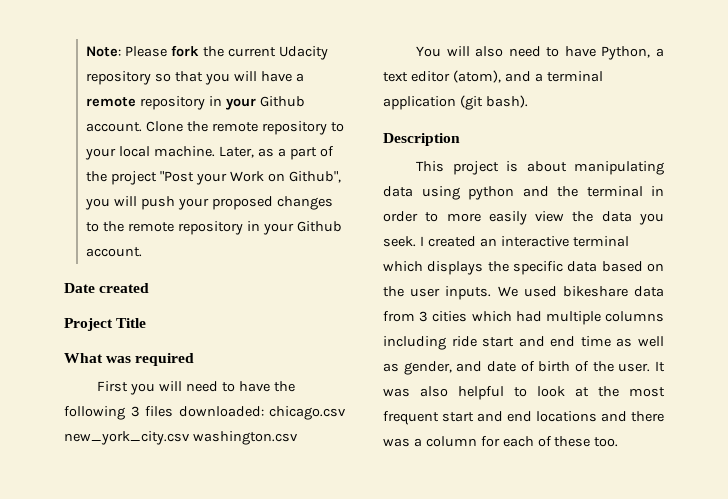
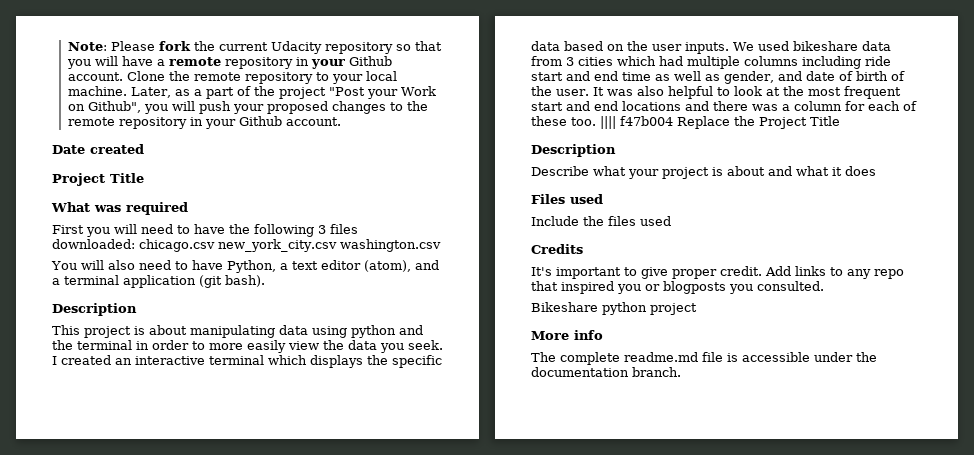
+ |||| f47b004 Replace the Project Title
+ Description
+ Describe what your project is about and what it does
+ Files used
+ Include the files used
+ Credits
+ It's important to give proper credit. Add links to any repo that inspired you or blogposts you consulted.
+ Bikeshare python project
+ More info
+ The complete readme.md file is accessible under the documentation branch.

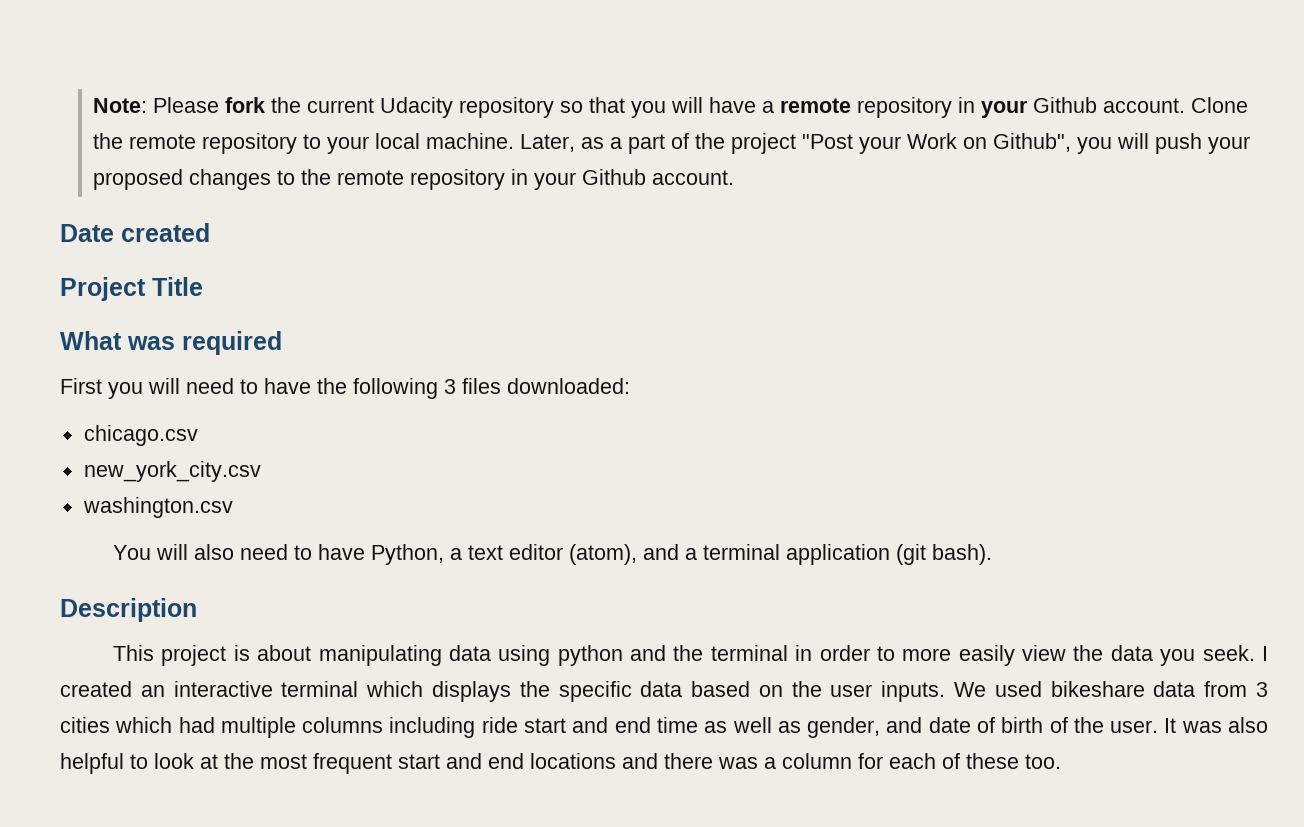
- First you will need to have the following 3 files downloaded: chicago.csv new_york_city.csv washington.csv
+ First you will need to have the following 3 files downloaded:
+ chicago.csv
+ new_york_city.csv
+ washington.csv
- |||| f47b004 Replace the Project Title
- Description
- Describe what your project is about and what it does
- Files used
- Include the files used
- Credits
- It's important to give proper credit. Add links to any repo that inspired you or blogposts you consulted.
- Bikeshare python project
- More info
- The complete readme.md file is accessible under the documentation branch.

